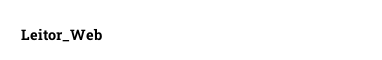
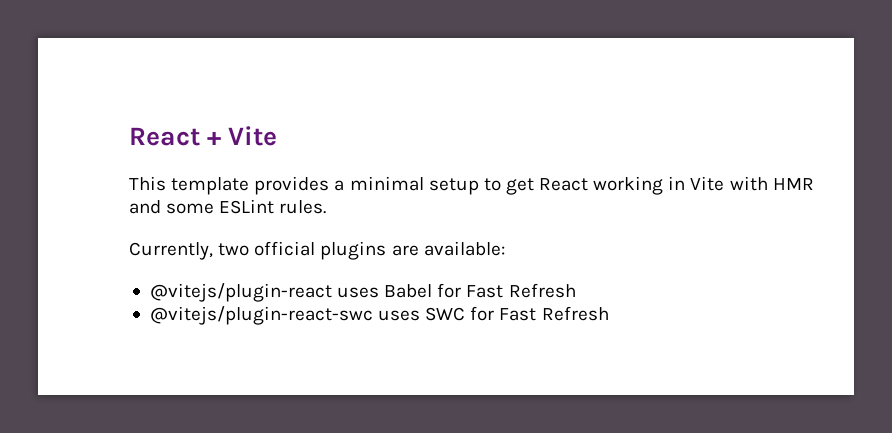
- Leitor_Web
+ React + Vite
+ This template provides a minimal setup to get React working in Vite with HMR and some ESLint rules.
+ Currently, two official plugins are available:
+ @vitejs/plugin-react uses Babel for Fast Refresh
+ @vitejs/plugin-react-swc uses SWC for Fast Refresh

